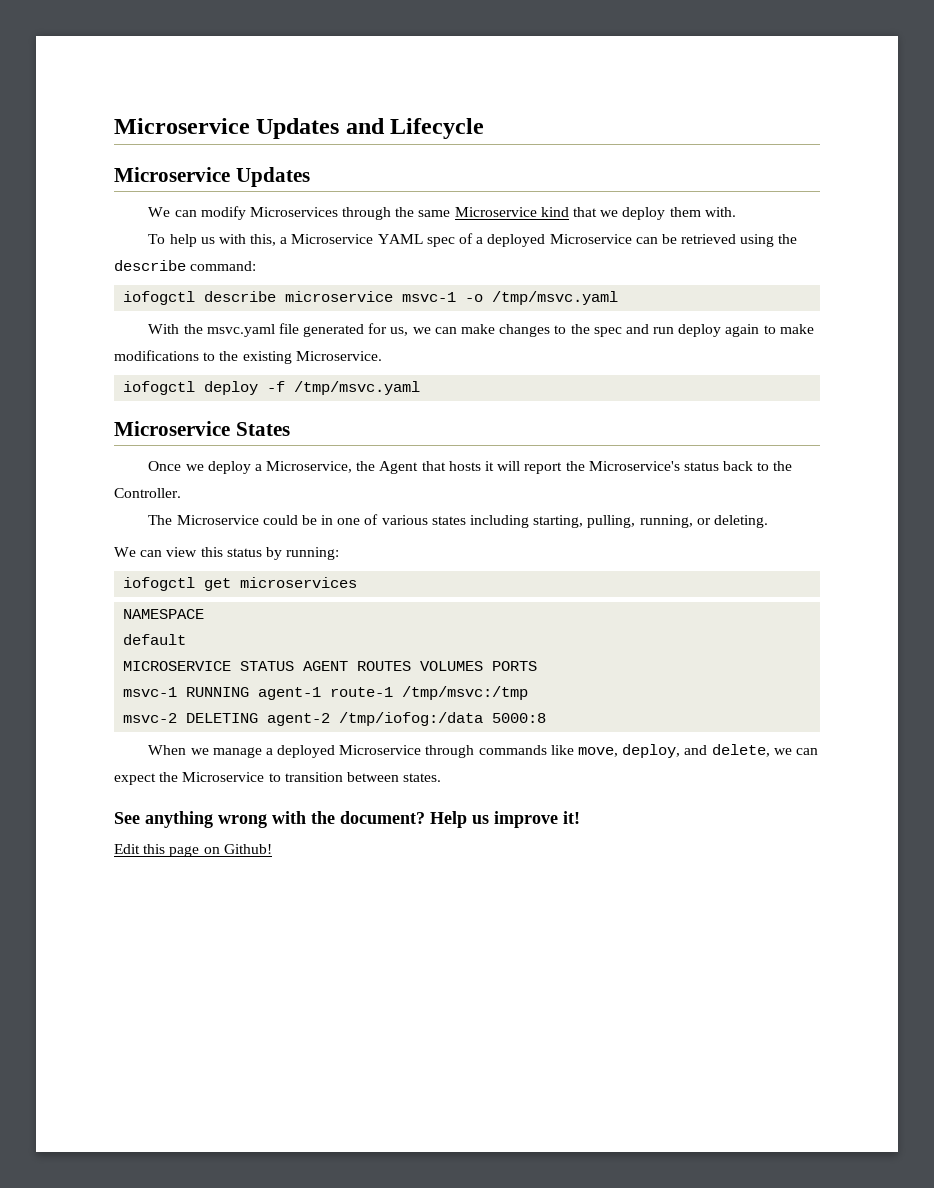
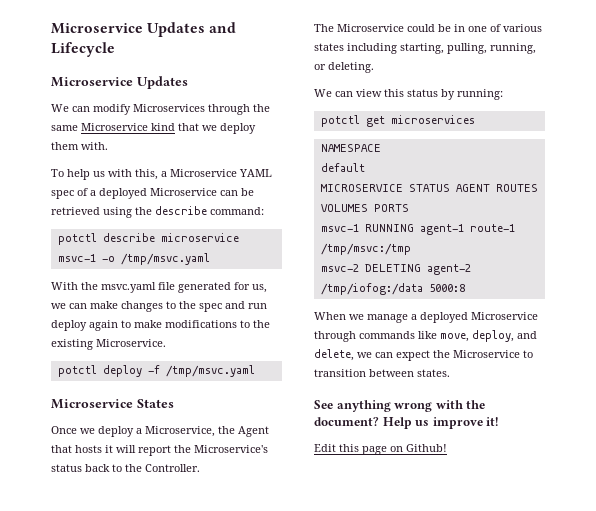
- iofogctl describe microservice msvc-1 -o /tmp/msvc.yaml
+ potctl describe microservice msvc-1 -o /tmp/msvc.yaml
- iofogctl deploy -f /tmp/msvc.yaml
+ potctl deploy -f /tmp/msvc.yaml
- iofogctl get microservices
+ potctl get microservices

